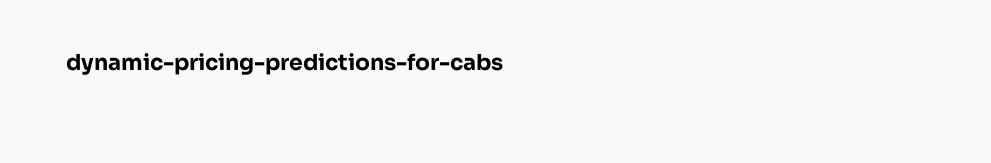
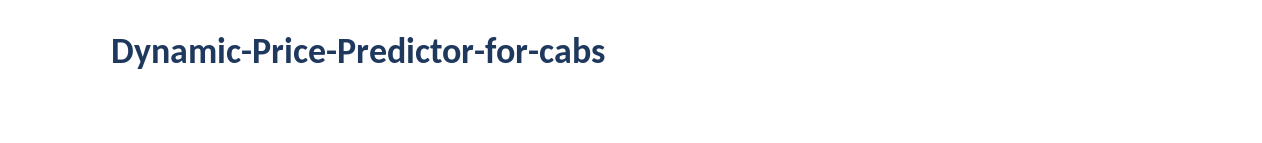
- dynamic-pricing-predictions-for-cabs
+ Dynamic-Price-Predictor-for-cabs

